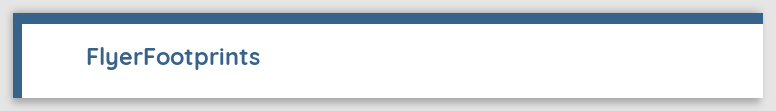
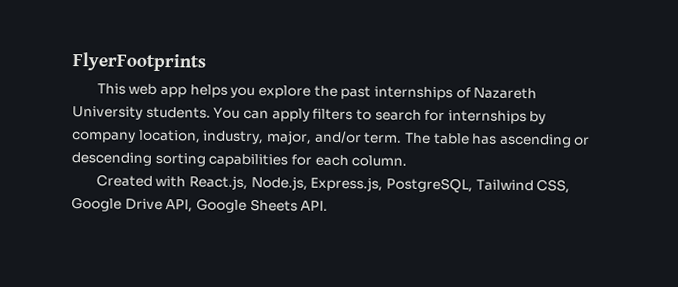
+ This web app helps you explore the past internships of Nazareth University students. You can apply filters to search for internships by company location, industry, major, and/or term. The table has ascending or descending sorting capabilities for each column.
+ Created with React.js, Node.js, Express.js, PostgreSQL, Tailwind CSS, Google Drive API, Google Sheets API.

